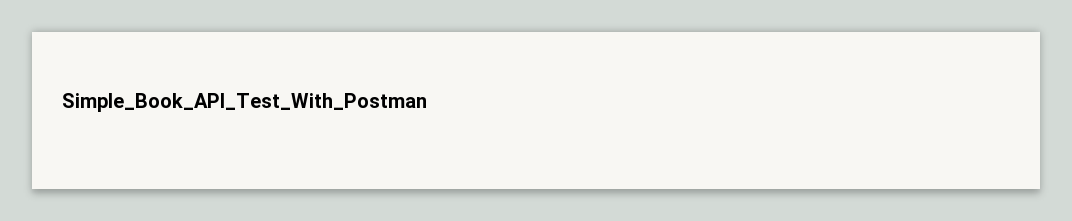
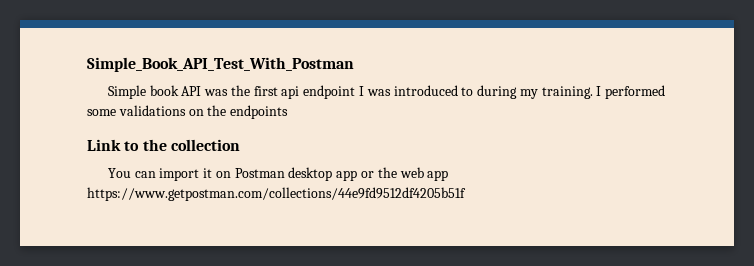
+ Simple book API was the first api endpoint I was introduced to during my training. I performed some validations on the endpoints
+ Link to the collection
+ You can import it on Postman desktop app or the web app https://www.getpostman.com/collections/44e9fd9512df4205b51f

